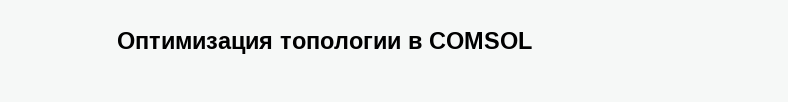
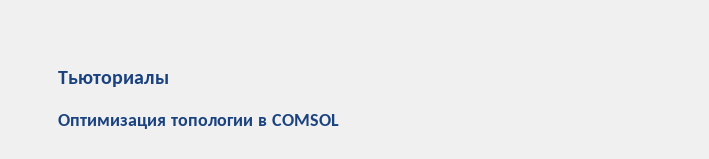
+ Тьюториалы

